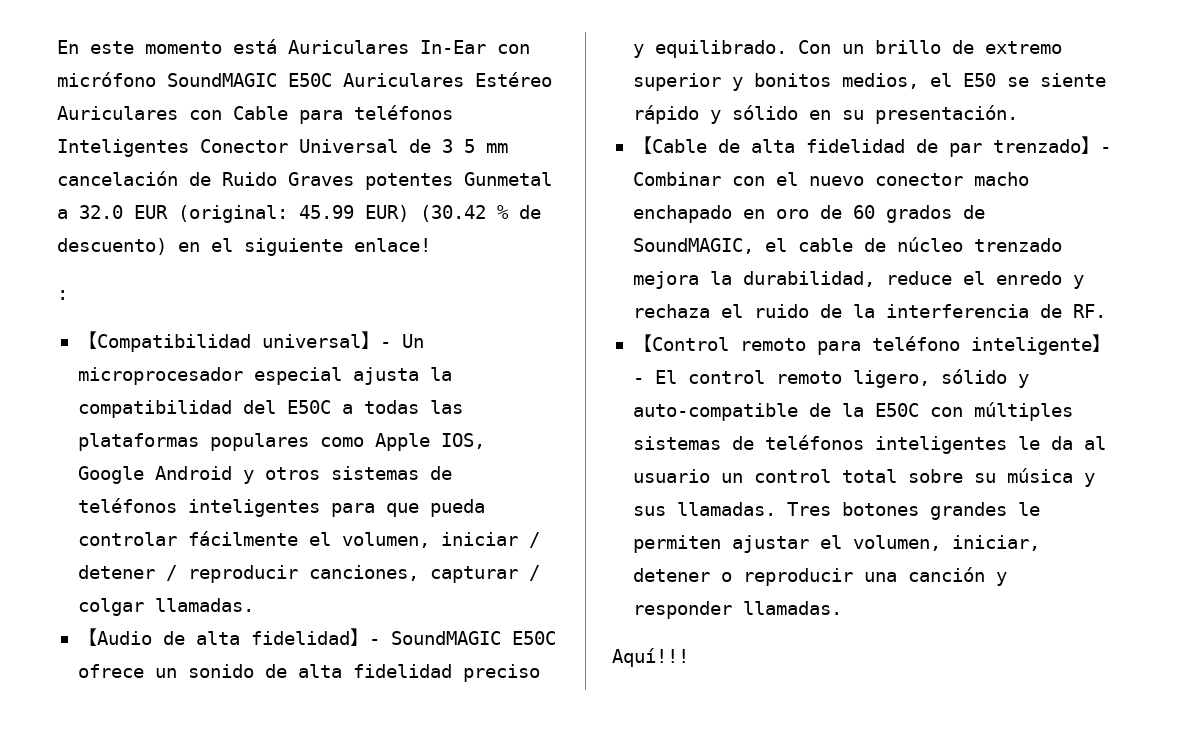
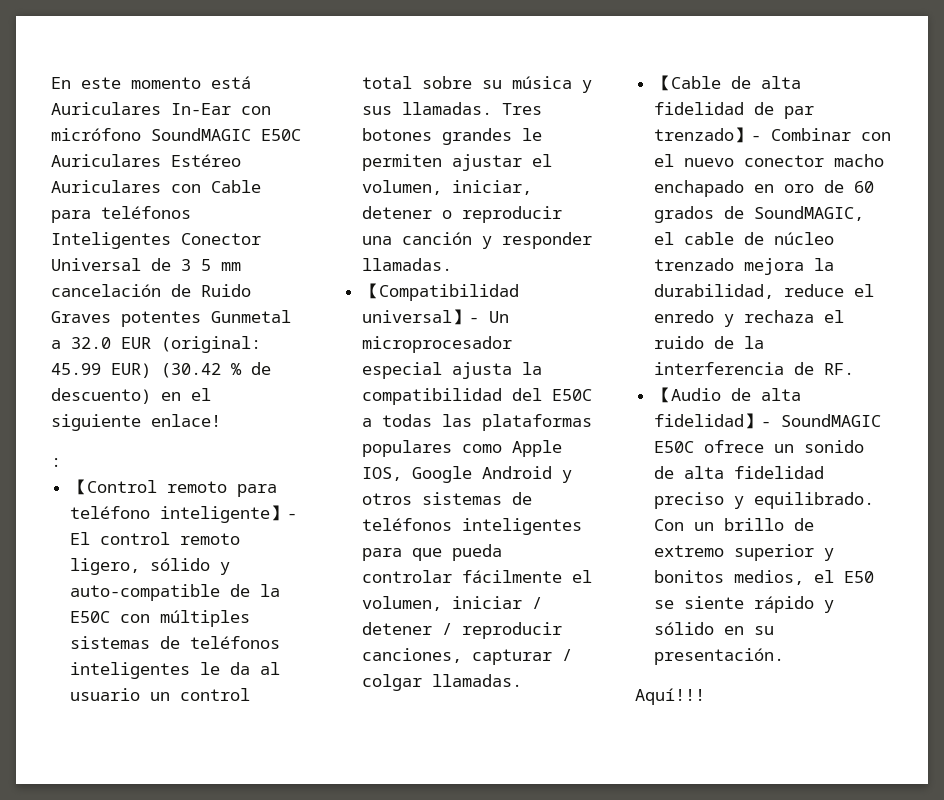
- 【Compatibilidad universal】- Un microprocesador especial ajusta la compatibilidad del E50C a todas las plataformas populares como Apple IOS, Google Android y otros sistemas de teléfonos inteligentes para que pueda controlar fácilmente el volumen, iniciar / detener / reproducir canciones, capturar / colgar llamadas.
- 【Audio de alta fidelidad】- SoundMAGIC E50C ofrece un sonido de alta fidelidad preciso y equilibrado. Con un brillo de extremo superior y bonitos medios, el E50 se siente rápido y sólido en su presentación.
- 【Cable de alta fidelidad de par trenzado】- Combinar con el nuevo conector macho enchapado en oro de 60 grados de SoundMAGIC, el cable de núcleo trenzado mejora la durabilidad, reduce el enredo y rechaza el ruido de la interferencia de RF.
+ 【Compatibilidad universal】- Un microprocesador especial ajusta la compatibilidad del E50C a todas las plataformas populares como Apple IOS, Google Android y otros sistemas de teléfonos inteligentes para que pueda controlar fácilmente el volumen, iniciar / detener / reproducir canciones, capturar / colgar llamadas.
+ 【Cable de alta fidelidad de par trenzado】- Combinar con el nuevo conector macho enchapado en oro de 60 grados de SoundMAGIC, el cable de núcleo trenzado mejora la durabilidad, reduce el enredo y rechaza el ruido de la interferencia de RF.
+ 【Audio de alta fidelidad】- SoundMAGIC E50C ofrece un sonido de alta fidelidad preciso y equilibrado. Con un brillo de extremo superior y bonitos medios, el E50 se siente rápido y sólido en su presentación.

